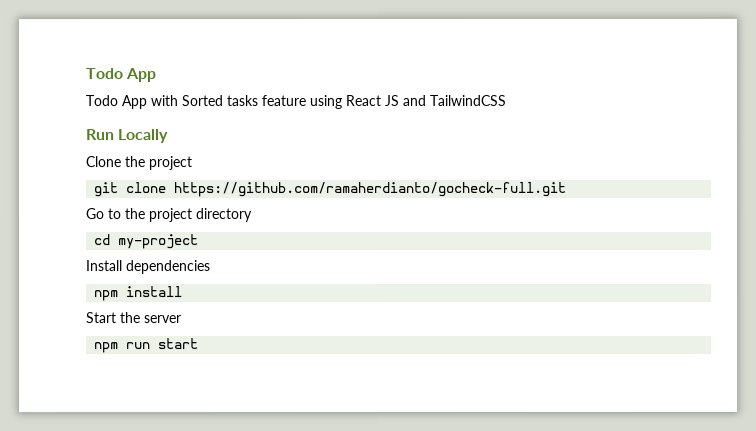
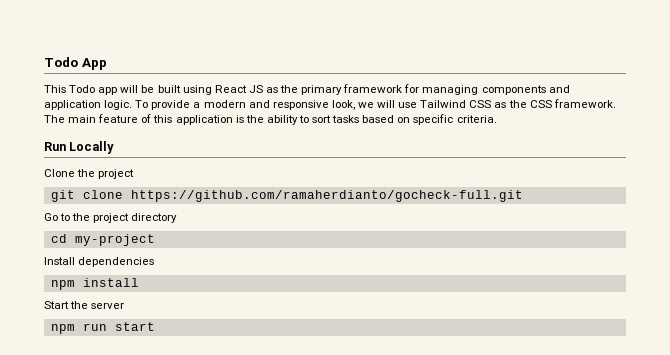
- Todo App with Sorted tasks feature using React JS and TailwindCSS
+ This Todo app will be built using React JS as the primary framework for managing components and application logic. To provide a modern and responsive look, we will use Tailwind CSS as the CSS framework. The main feature of this application is the ability to sort tasks based on specific criteria.

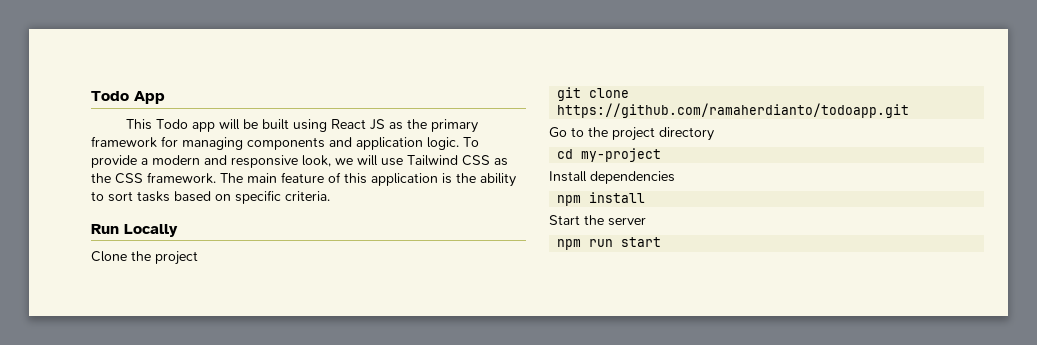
- git clone https://github.com/ramaherdianto/gocheck-full.git
+ git clone https://github.com/ramaherdianto/todoapp.git

